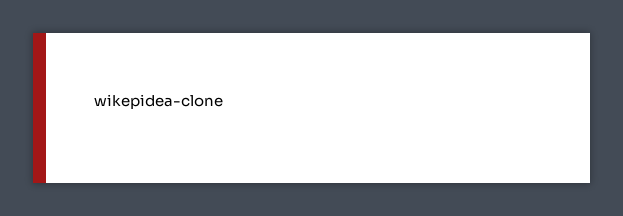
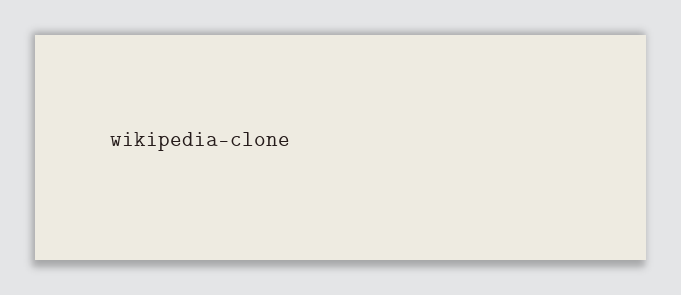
- wikepidea-clone
+ wikipedia-clone

